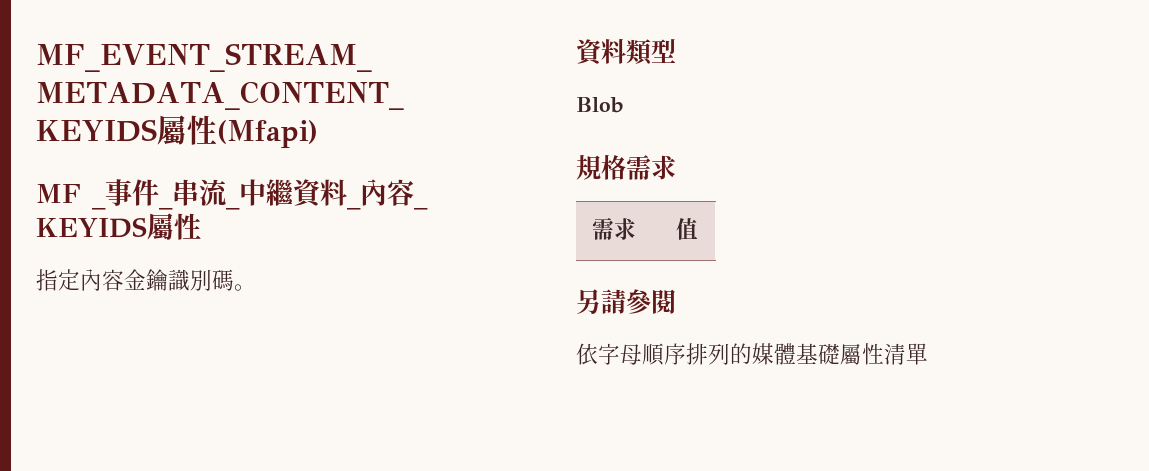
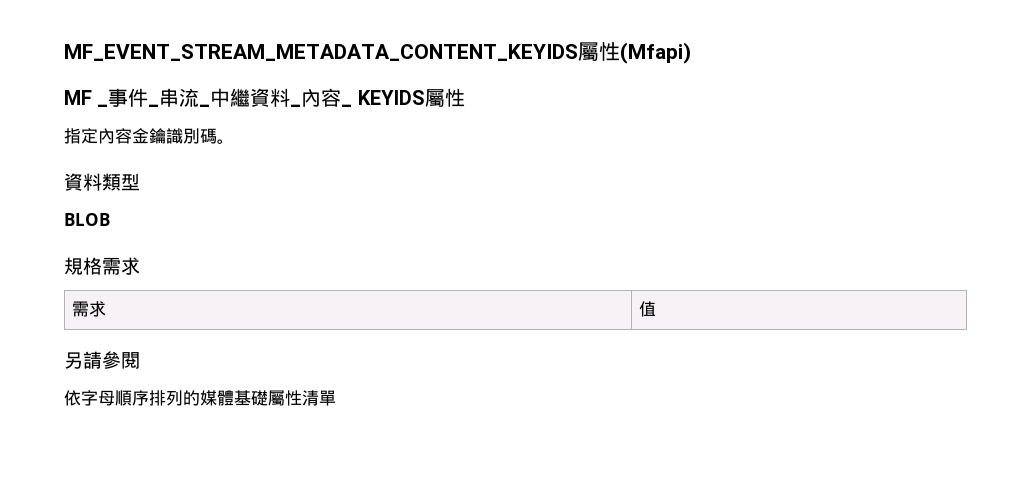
- Blob
+ BLOB

